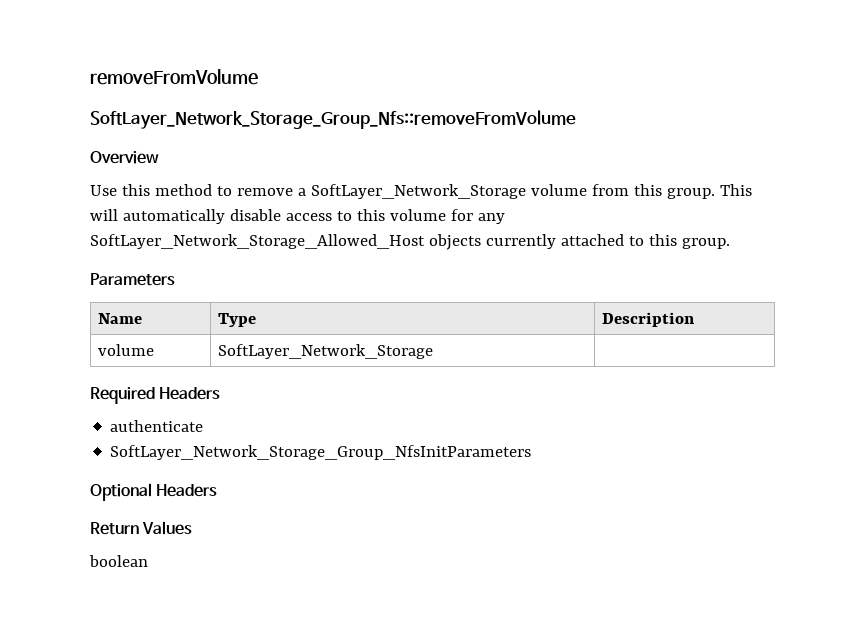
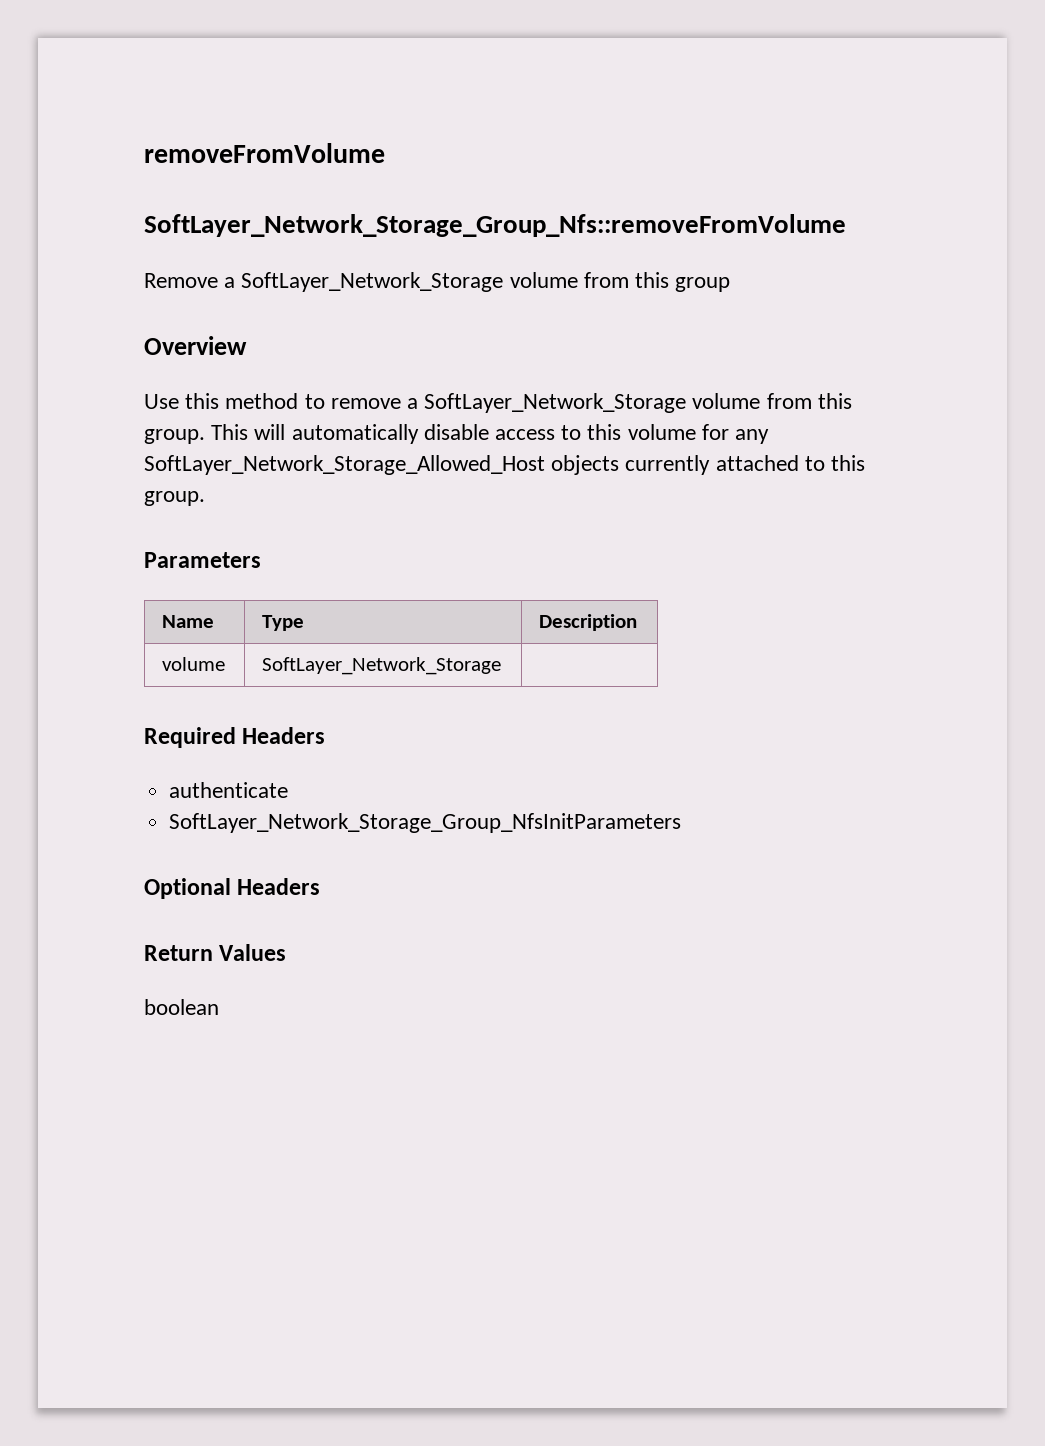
+ Remove a SoftLayer_Network_Storage volume from this group

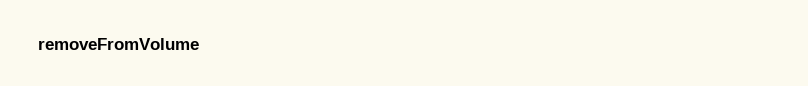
- SoftLayer_Network_Storage_Group_Nfs::removeFromVolume
- Remove a SoftLayer_Network_Storage volume from this group
- Overview
- Use this method to remove a SoftLayer_Network_Storage volume from this group. This will automatically disable access to this volume for any SoftLayer_Network_Storage_Allowed_Host objects currently attached to this group.
- Parameters
- Name | Type | Description
- volume | SoftLayer_Network_Storage |
- Required Headers
- authenticate
- SoftLayer_Network_Storage_Group_NfsInitParameters
- Optional Headers
- Return Values
- boolean

